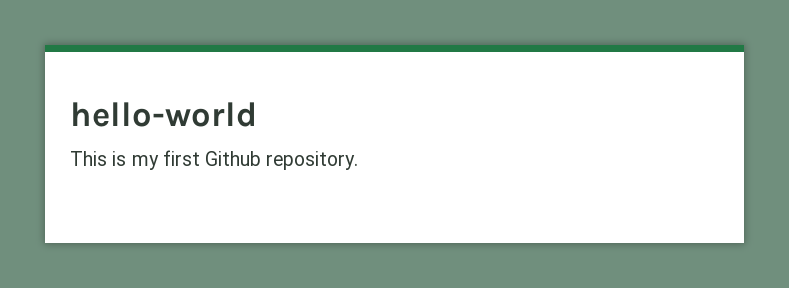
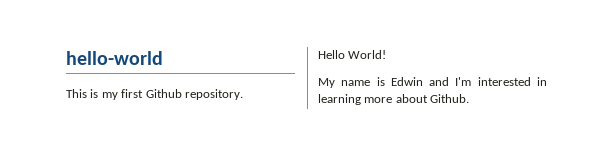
+ Hello World!
+ My name is Edwin and I'm interested in learning more about Github.

